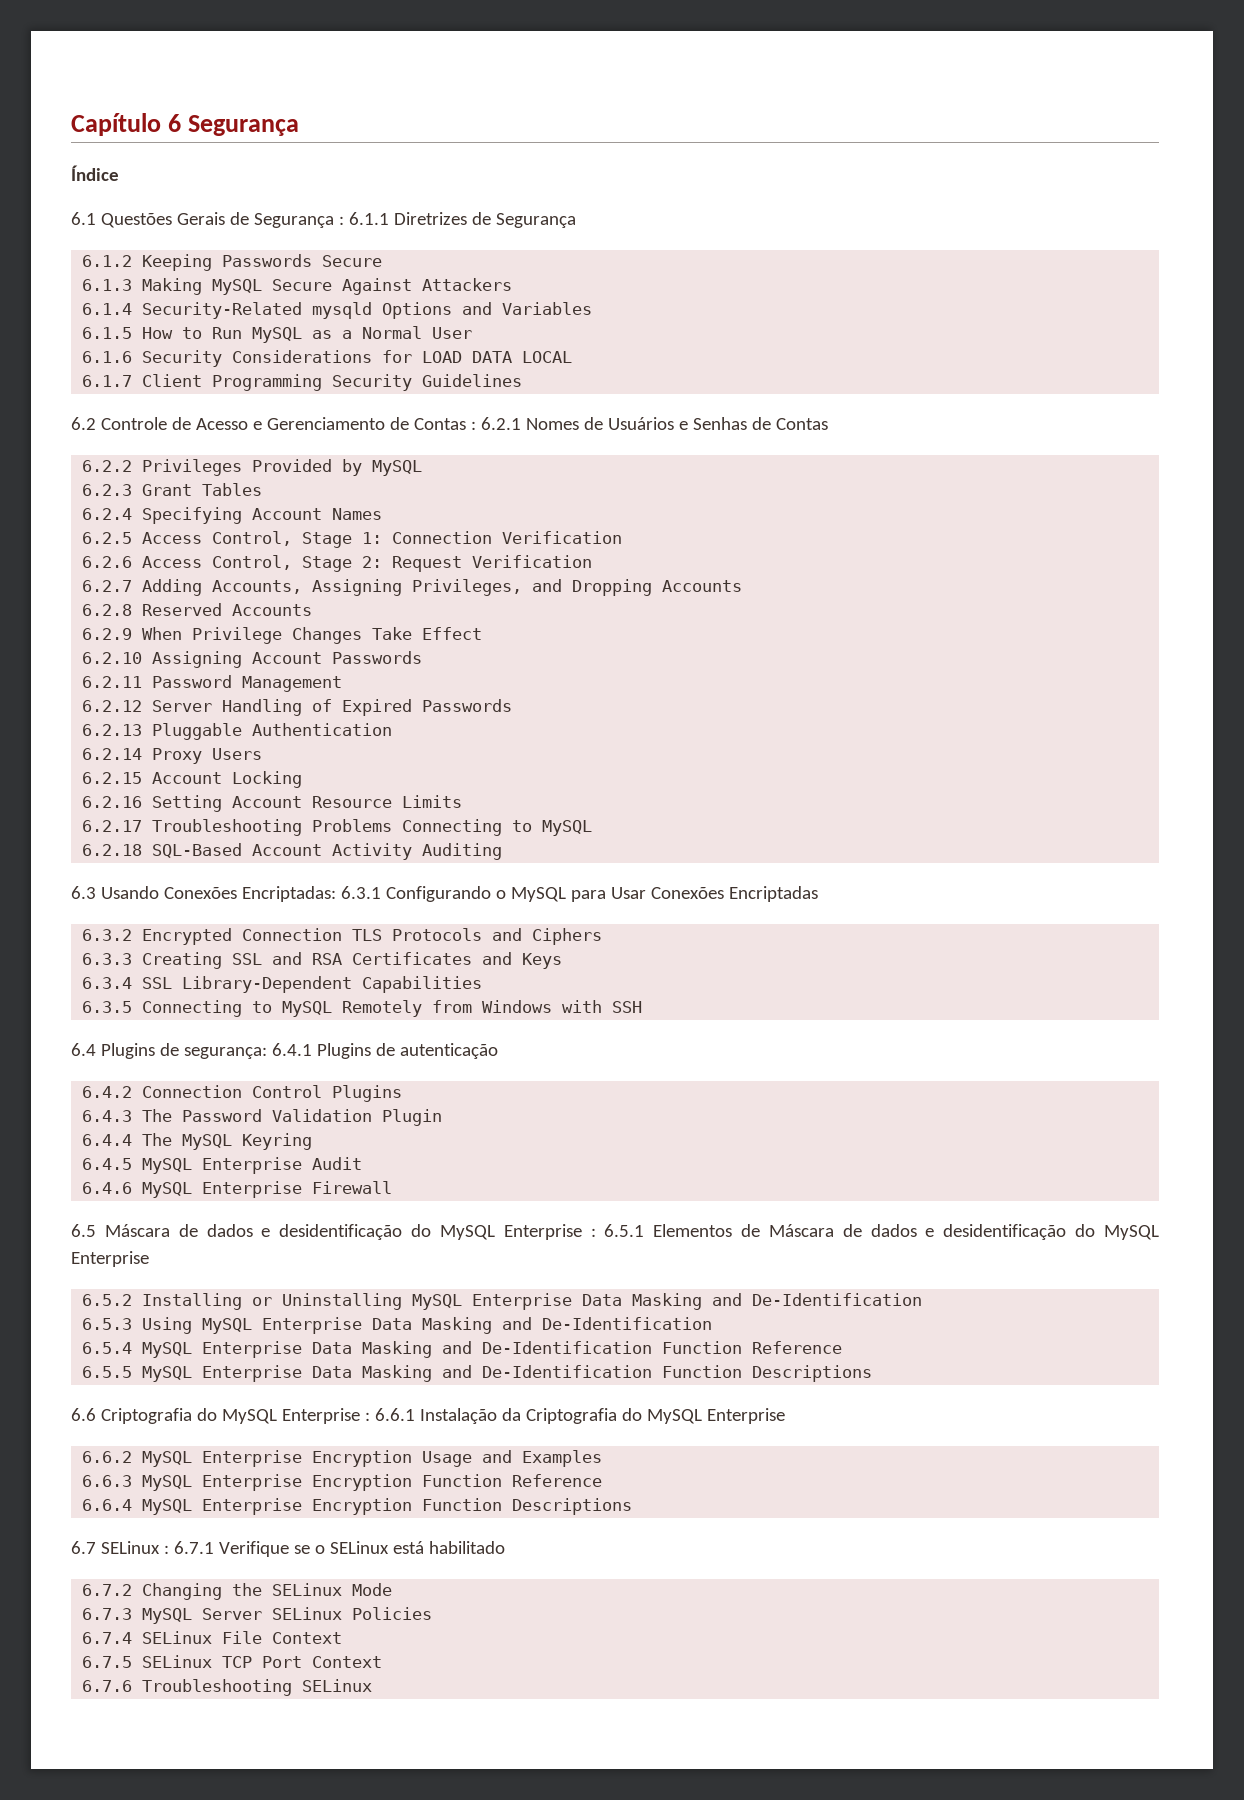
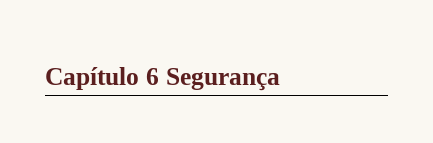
- Índice
- 6.1 Questões Gerais de Segurança : 6.1.1 Diretrizes de Segurança
- 6.1.2 Keeping Passwords Secure
- 6.1.3 Making MySQL Secure Against Attackers
- 6.1.4 Security-Related mysqld Options and Variables
- 6.1.5 How to Run MySQL as a Normal User
- 6.1.6 Security Considerations for LOAD DATA LOCAL
- 6.1.7 Client Programming Security Guidelines
- 6.2 Controle de Acesso e Gerenciamento de Contas : 6.2.1 Nomes de Usuários e Senhas de Contas
- 6.2.2 Privileges Provided by MySQL
- 6.2.3 Grant Tables
- 6.2.4 Specifying Account Names
- 6.2.5 Access Control, Stage 1: Connection Verification
- 6.2.6 Access Control, Stage 2: Request Verification
- 6.2.7 Adding Accounts, Assigning Privileges, and Dropping Accounts
- 6.2.8 Reserved Accounts
- 6.2.9 When Privilege Changes Take Effect
- 6.2.10 Assigning Account Passwords
- 6.2.11 Password Management
- 6.2.12 Server Handling of Expired Passwords
- 6.2.13 Pluggable Authentication
- 6.2.14 Proxy Users
- 6.2.15 Account Locking
- 6.2.16 Setting Account Resource Limits
- 6.2.17 Troubleshooting Problems Connecting to MySQL
- 6.2.18 SQL-Based Account Activity Auditing
- 6.3 Usando Conexões Encriptadas: 6.3.1 Configurando o MySQL para Usar Conexões Encriptadas
- 6.3.2 Encrypted Connection TLS Protocols and Ciphers
- 6.3.3 Creating SSL and RSA Certificates and Keys
- 6.3.4 SSL Library-Dependent Capabilities
- 6.3.5 Connecting to MySQL Remotely from Windows with SSH
- 6.4 Plugins de segurança: 6.4.1 Plugins de autenticação
- 6.4.2 Connection Control Plugins
- 6.4.3 The Password Validation Plugin
- 6.4.4 The MySQL Keyring
- 6.4.5 MySQL Enterprise Audit
- 6.4.6 MySQL Enterprise Firewall
- 6.5 Máscara de dados e desidentificação do MySQL Enterprise : 6.5.1 Elementos de Máscara de dados e desidentificação do MySQL Enterprise
- 6.5.2 Installing or Uninstalling MySQL Enterprise Data Masking and De-Identification
- 6.5.3 Using MySQL Enterprise Data Masking and De-Identification
- 6.5.4 MySQL Enterprise Data Masking and De-Identification Function Reference
- 6.5.5 MySQL Enterprise Data Masking and De-Identification Function Descriptions
- 6.6 Criptografia do MySQL Enterprise : 6.6.1 Instalação da Criptografia do MySQL Enterprise
- 6.6.2 MySQL Enterprise Encryption Usage and Examples
- 6.6.3 MySQL Enterprise Encryption Function Reference
- 6.6.4 MySQL Enterprise Encryption Function Descriptions
- 6.7 SELinux : 6.7.1 Verifique se o SELinux está habilitado
- 6.7.2 Changing the SELinux Mode
- 6.7.3 MySQL Server SELinux Policies
- 6.7.4 SELinux File Context
- 6.7.5 SELinux TCP Port Context
- 6.7.6 Troubleshooting SELinux

